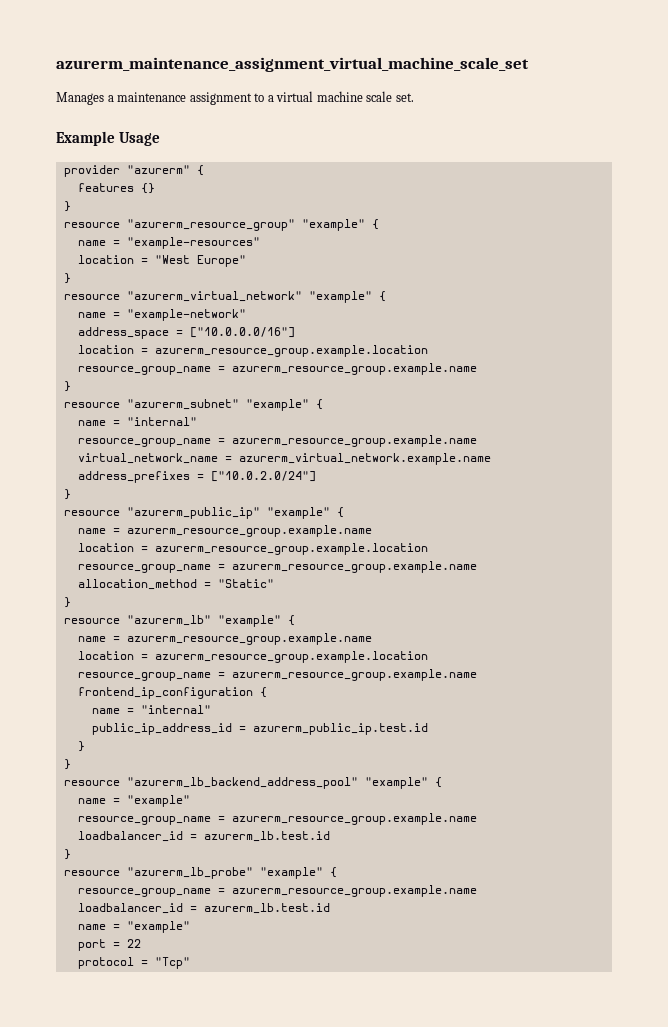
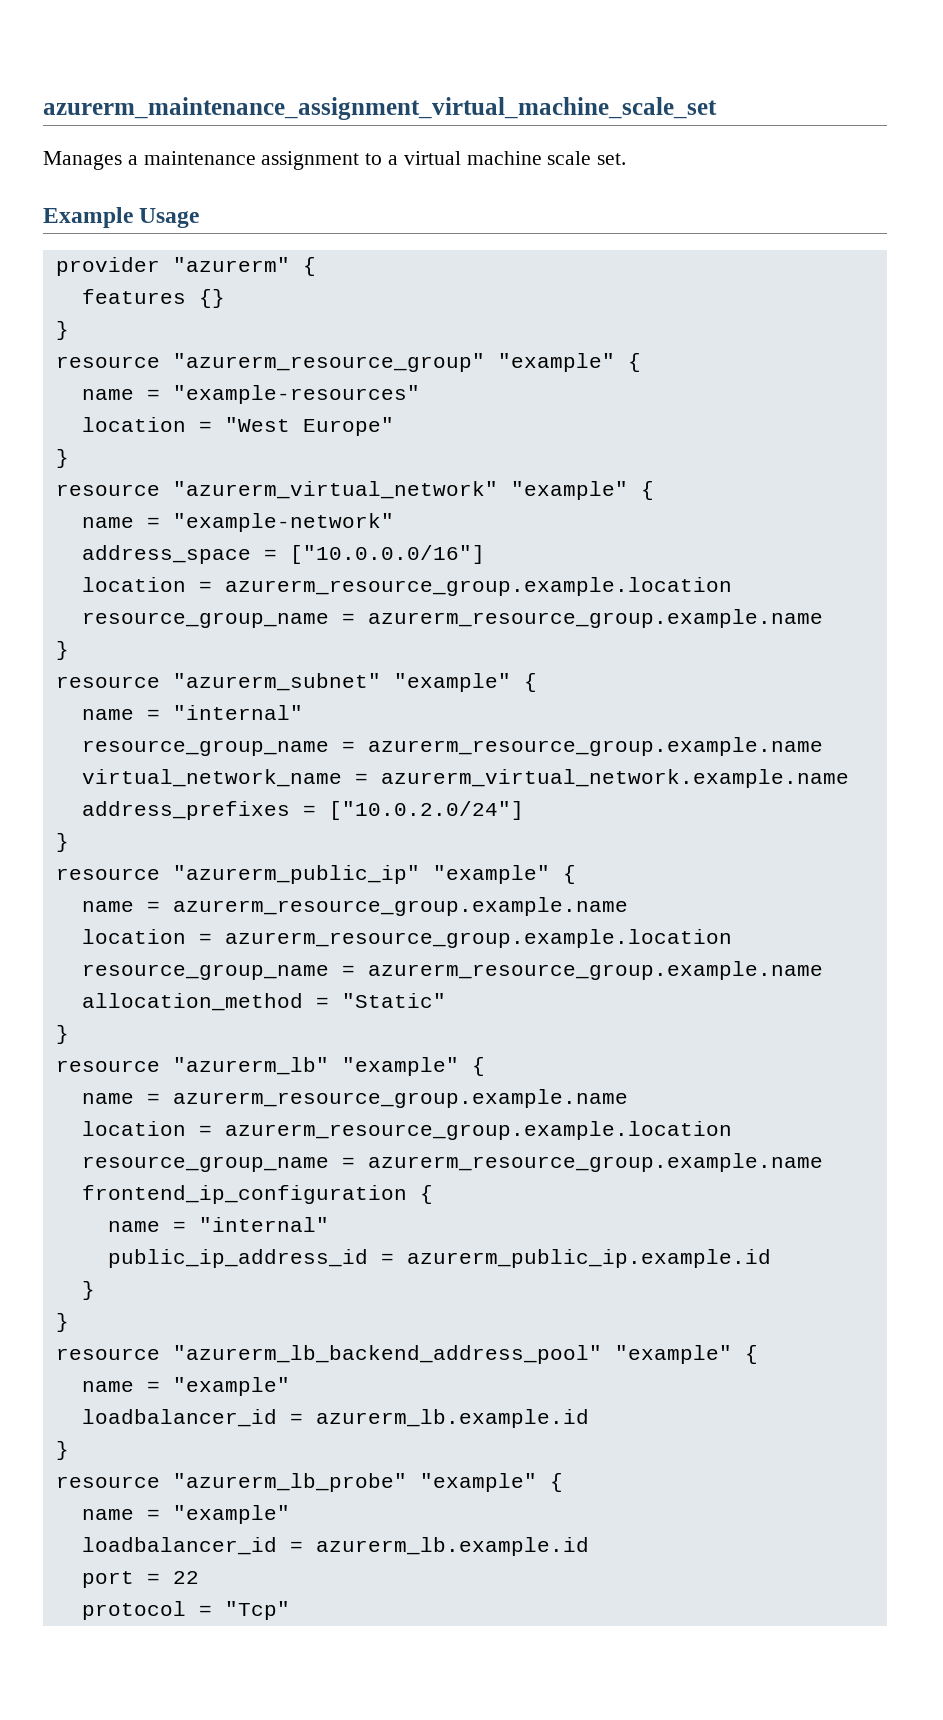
- public_ip_address_id = azurerm_public_ip.test.id
+ public_ip_address_id = azurerm_public_ip.example.id
  resource "azurerm_lb_backend_address_pool" "example" {
  name = "example"
- resource_group_name = azurerm_resource_group.example.name
- loadbalancer_id = azurerm_lb.test.id
+ loadbalancer_id = azurerm_lb.example.id
  resource "azurerm_lb_probe" "example" {
- resource_group_name = azurerm_resource_group.example.name
- loadbalancer_id = azurerm_lb.test.id
  name = "example"
+ loadbalancer_id = azurerm_lb.example.id

